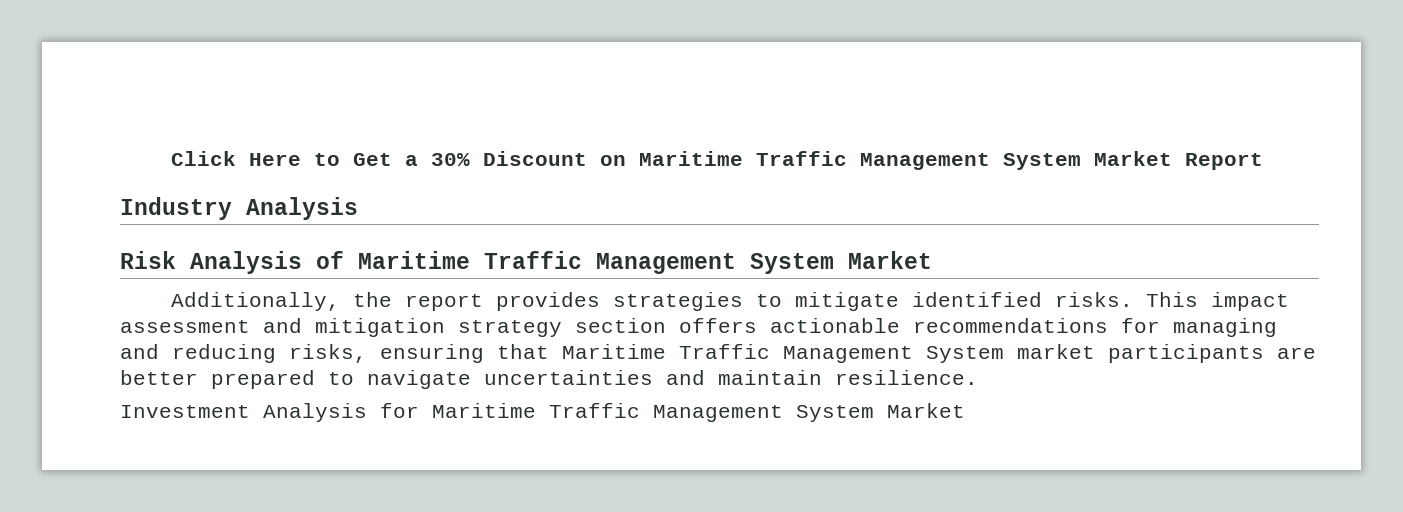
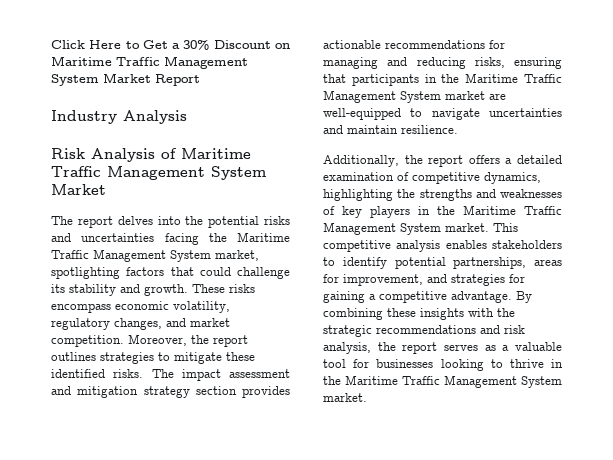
- Additionally, the report provides strategies to mitigate identified risks.
+ The report delves into the potential risks and uncertainties facing the Maritime Traffic Management System market, spotlighting factors that could challenge its stability and growth. These risks encompass economic volatility, regulatory changes, and market competition. Moreover, the report outlines strategies to mitigate these identified risks.
- This impact assessment and mitigation strategy section offers actionable recommendations for managing and reducing risks, ensuring that Maritime Traffic Management System market participants are better prepared to navigate uncertainties and maintain resilience.
+ The impact assessment and mitigation strategy section provides actionable recommendations for managing and reducing risks, ensuring that participants in the Maritime Traffic Management System market are well-equipped to navigate uncertainties and maintain resilience.
- Investment Analysis for Maritime Traffic Management System Market
+ Additionally, the report offers a detailed examination of competitive dynamics, highlighting the strengths and weaknesses of key players in the Maritime Traffic Management System market. This competitive analysis enables stakeholders to identify potential partnerships, areas for improvement, and strategies for gaining a competitive advantage. By combining these insights with the strategic recommendations and risk analysis, the report serves as a valuable tool for businesses looking to thrive in the Maritime Traffic Management System market.

